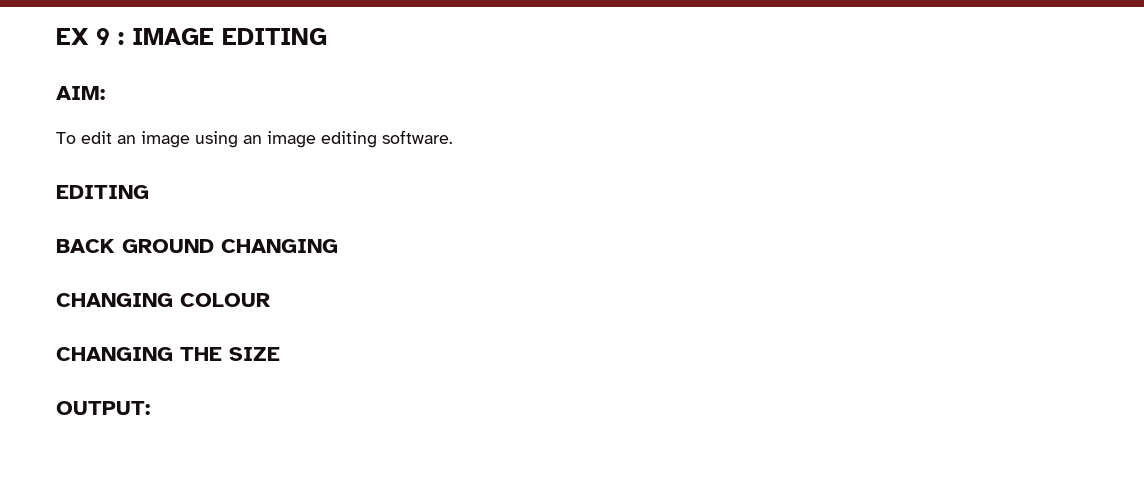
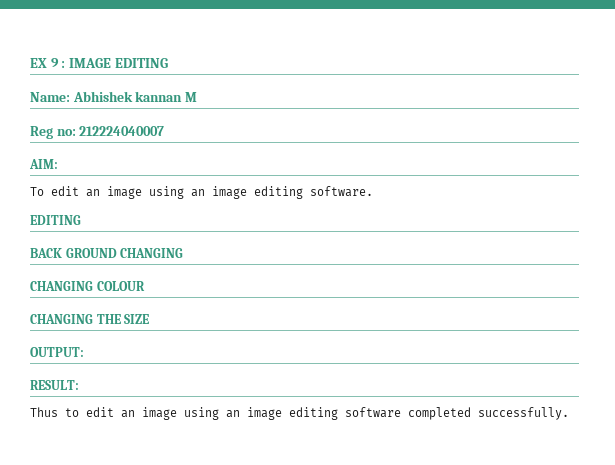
+ Name: Abhishek kannan M
+ Reg no: 212224040007
+ RESULT:
+ Thus to edit an image using an image editing software completed successfully.

